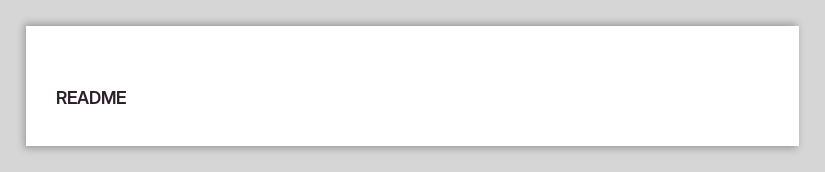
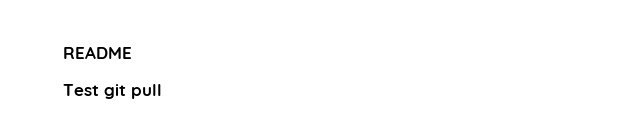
+ Test git pull

